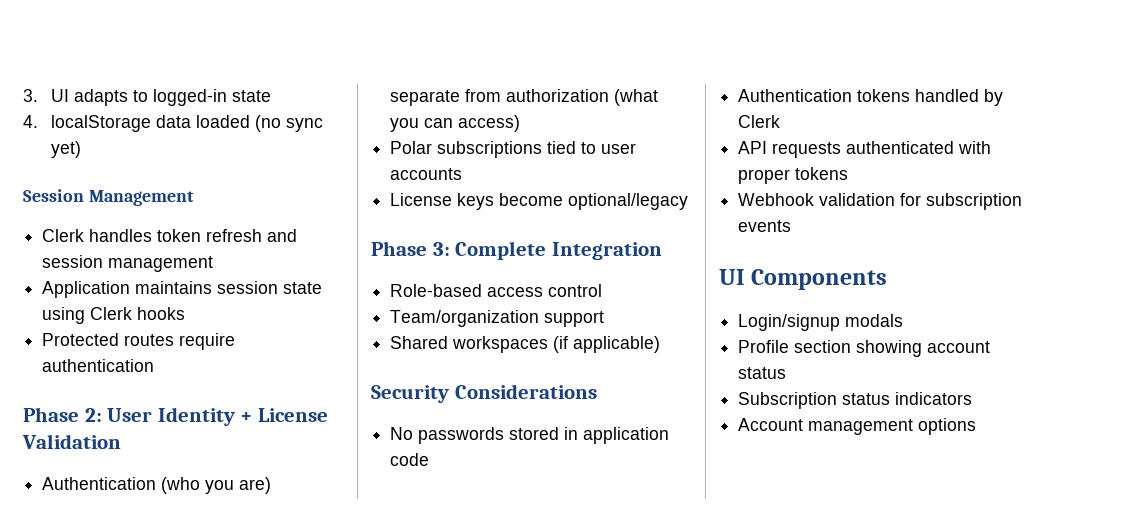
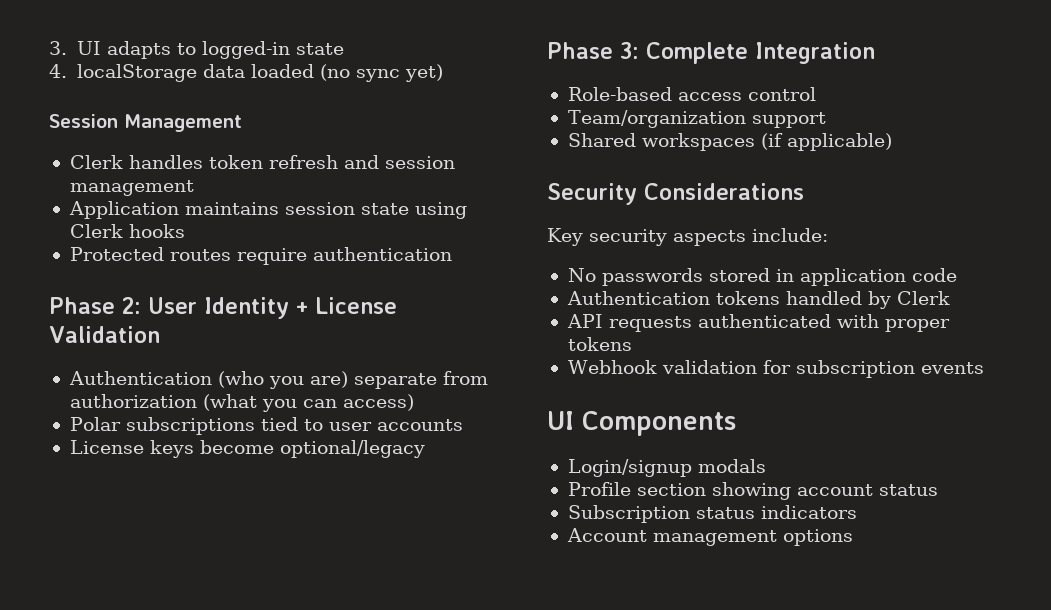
+ Key security aspects include:

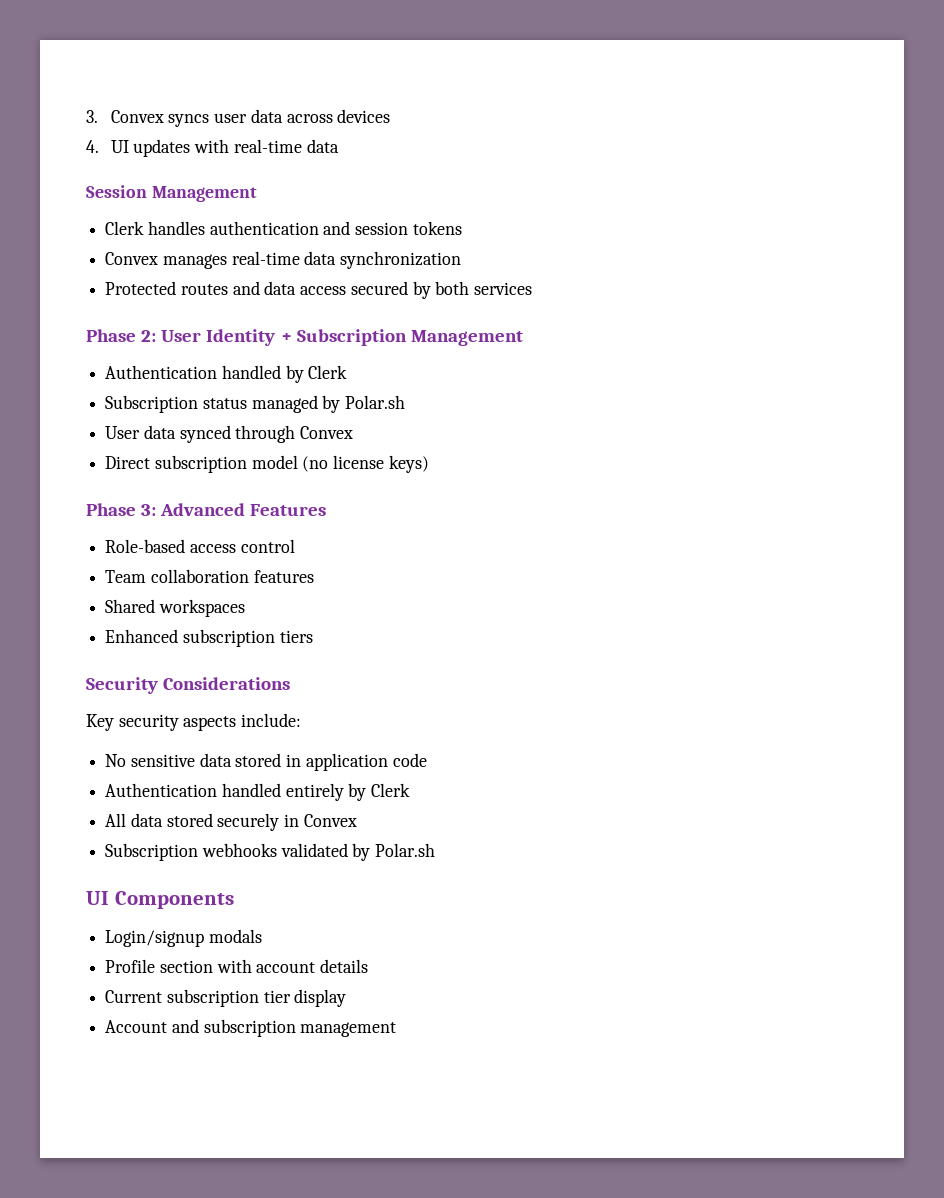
- 3. UI adapts to logged-in state
- 4. localStorage data loaded (no sync yet)
+ 3. Convex syncs user data across devices
+ 4. UI updates with real-time data
  Session Management
- Clerk handles token refresh and session management
- Application maintains session state using Clerk hooks
- Protected routes require authentication
+ Clerk handles authentication and session tokens
+ Convex manages real-time data synchronization
+ Protected routes and data access secured by both services
- Phase 2: User Identity + License Validation
- Authentication (who you are) separate from authorization (what you can access)
- Polar subscriptions tied to user accounts
- License keys become optional/legacy
+ Phase 2: User Identity + Subscription Management
+ Authentication handled by Clerk
+ Subscription status managed by Polar.sh
+ User data synced through Convex
+ Direct subscription model (no license keys)
- Phase 3: Complete Integration
+ Phase 3: Advanced Features
- Team/organization support
+ Team collaboration features
- Shared workspaces (if applicable)
+ Shared workspaces
+ Enhanced subscription tiers
- No passwords stored in application code
+ No sensitive data stored in application code
- Authentication tokens handled by Clerk
- API requests authenticated with proper tokens
- Webhook validation for subscription events
+ Authentication handled entirely by Clerk
+ All data stored securely in Convex
+ Subscription webhooks validated by Polar.sh
- Profile section showing account status
- Subscription status indicators
- Account management options
+ Profile section with account details
+ Current subscription tier display
+ Account and subscription management

